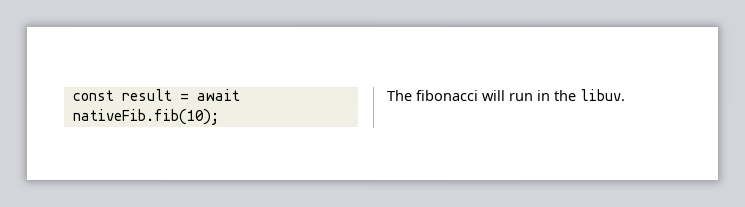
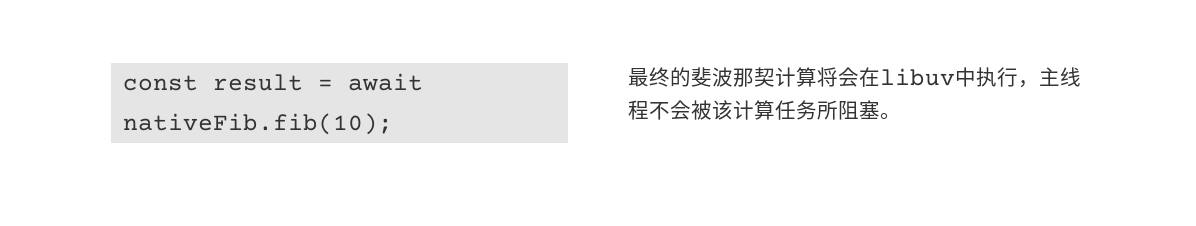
- The fibonacci will run in the libuv.
+ 最终的斐波那契计算将会在libuv中执行，主线程不会被该计算任务所阻塞。

